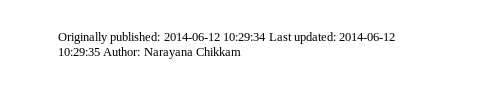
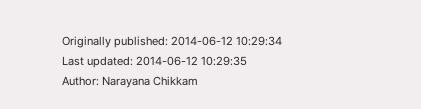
- Originally published: 2014-06-12 10:29:34 Last updated: 2014-06-12 10:29:35 Author: Narayana Chikkam
+ Originally published: 2014-06-12 10:29:34
+ Last updated: 2014-06-12 10:29:35
+ Author: Narayana Chikkam

